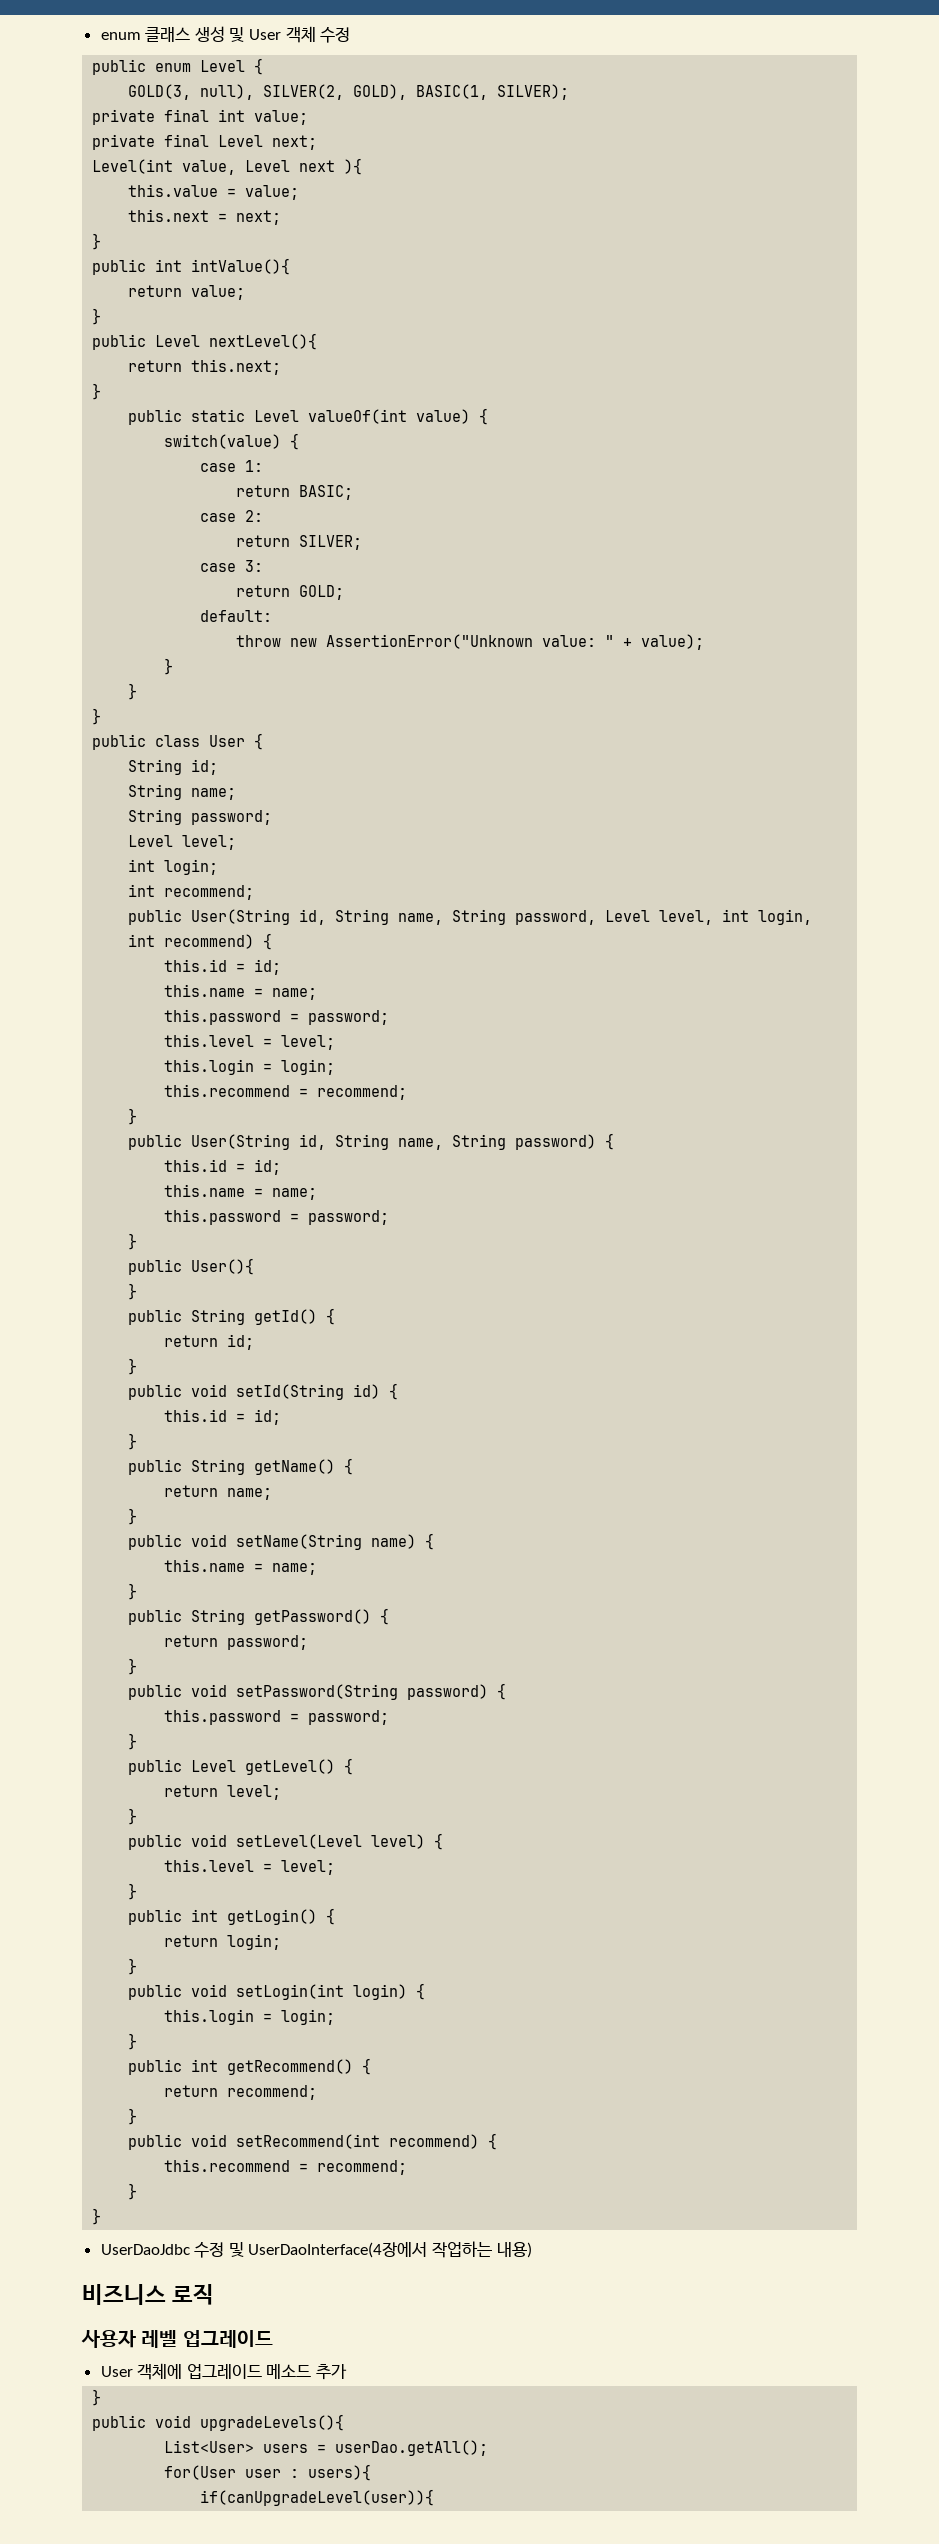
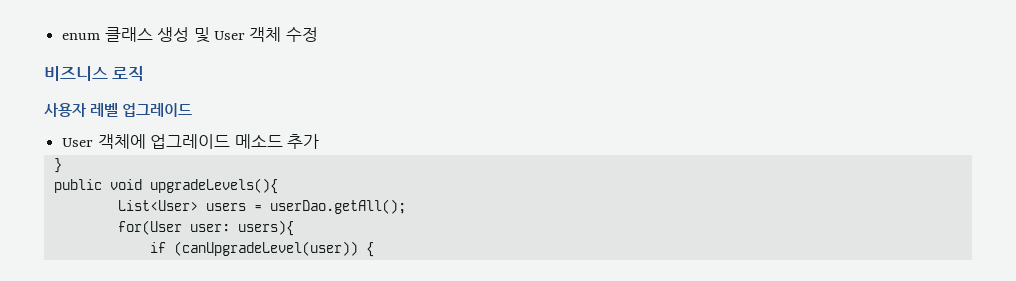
- public enum Level {
- GOLD(3, null), SILVER(2, GOLD), BASIC(1, SILVER);
- private final int value;
- private final Level next;
- Level(int value, Level next ){
- this.value = value;
- this.next = next;
- }
- public int intValue(){
- return value;
- }
- public Level nextLevel(){
- return this.next;
- }
- public static Level valueOf(int value) {
- switch(value) {
- case 1:
- return BASIC;
- case 2:
- return SILVER;
- case 3:
- return GOLD;
- default:
- throw new AssertionError("Unknown value: " + value);
- }
- }
- }
- public class User {
- String id;
- String name;
- String password;
- Level level;
- int login;
- int recommend;
- public User(String id, String name, String password, Level level, int login, int recommend) {
- this.id = id;
- this.name = name;
- this.password = password;
- this.level = level;
- this.login = login;
- this.recommend = recommend;
- }
- public User(String id, String name, String password) {
- this.id = id;
- this.name = name;
- this.password = password;
- }
- public User(){
- }
- public String getId() {
- return id;
- }
- public void setId(String id) {
- this.id = id;
- }
- public String getName() {
- return name;
- }
- public void setName(String name) {
- this.name = name;
- }
- public String getPassword() {
- return password;
- }
- public void setPassword(String password) {
- this.password = password;
- }
- public Level getLevel() {
- return level;
- }
- public void setLevel(Level level) {
- this.level = level;
- }
- public int getLogin() {
- return login;
- }
- public void setLogin(int login) {
- this.login = login;
- }
- public int getRecommend() {
- return recommend;
- }
- public void setRecommend(int recommend) {
- this.recommend = recommend;
- }
- }
- UserDaoJdbc 수정 및 UserDaoInterface(4장에서 작업하는 내용)
- for(User user : users){
+ for(User user: users){
- if(canUpgradeLevel(user)){
+ if (canUpgradeLevel(user)) {

